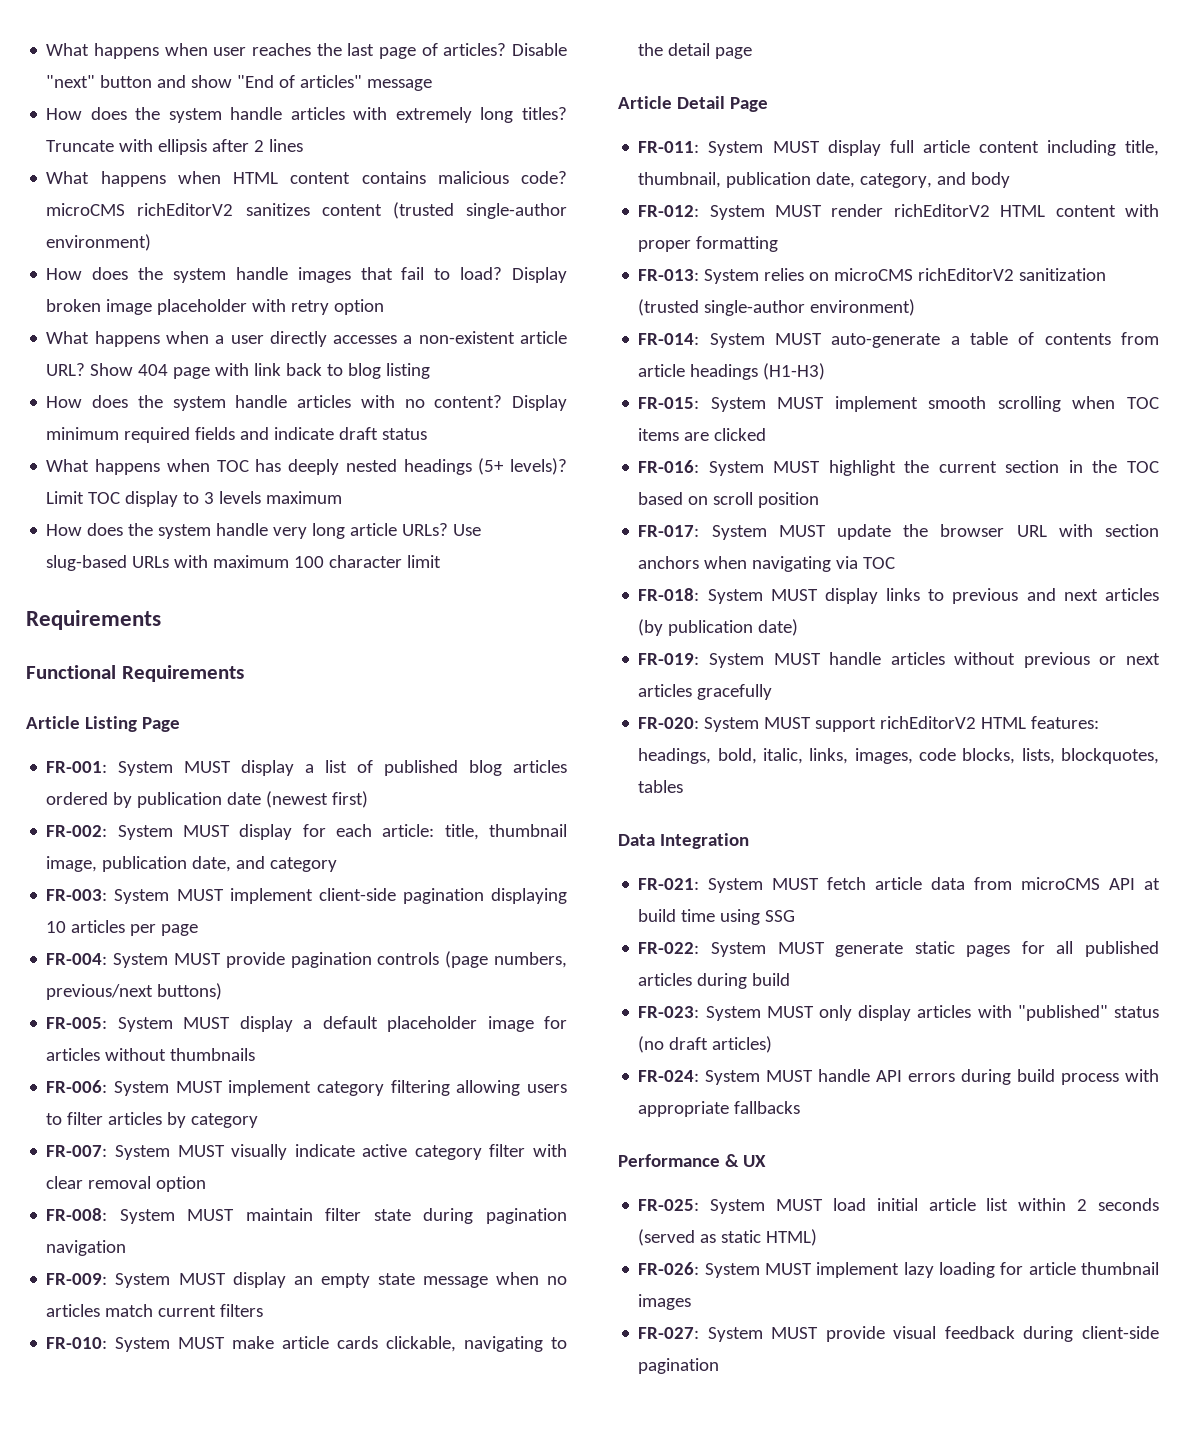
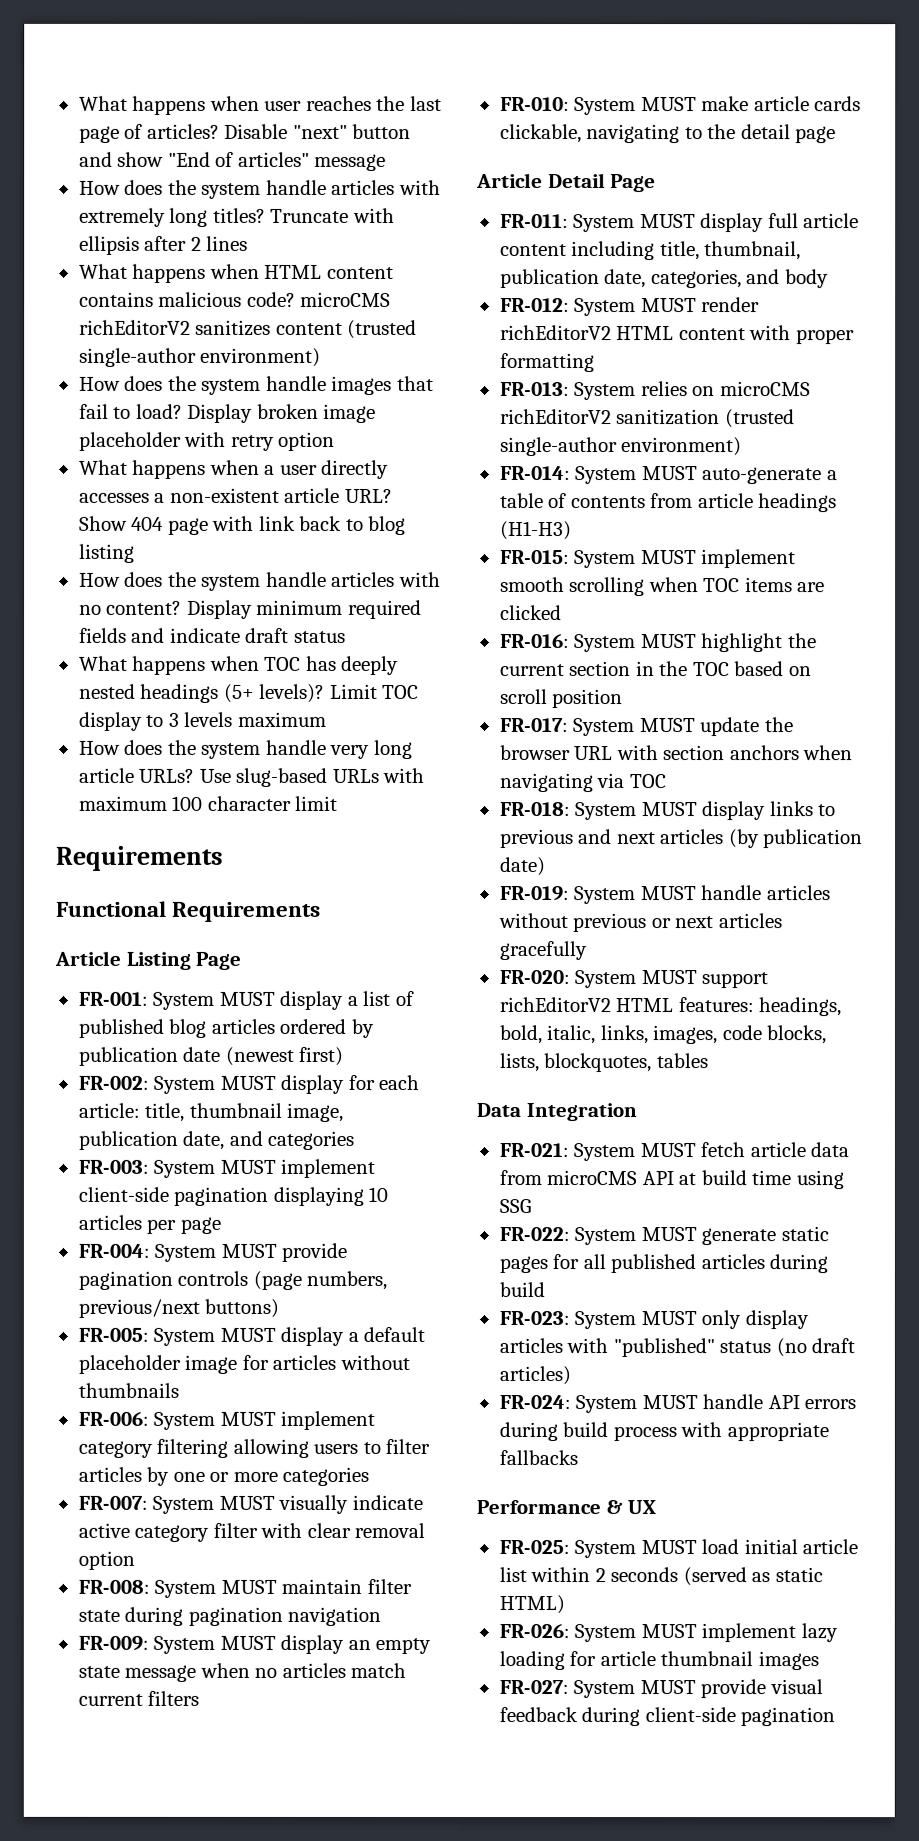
- FR-002: System MUST display for each article: title, thumbnail image, publication date, and category
+ FR-002: System MUST display for each article: title, thumbnail image, publication date, and categories
- FR-006: System MUST implement category filtering allowing users to filter articles by category
+ FR-006: System MUST implement category filtering allowing users to filter articles by one or more categories
- FR-011: System MUST display full article content including title, thumbnail, publication date, category, and body
+ FR-011: System MUST display full article content including title, thumbnail, publication date, categories, and body

